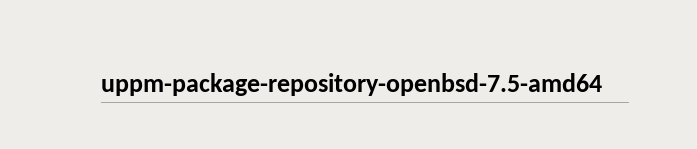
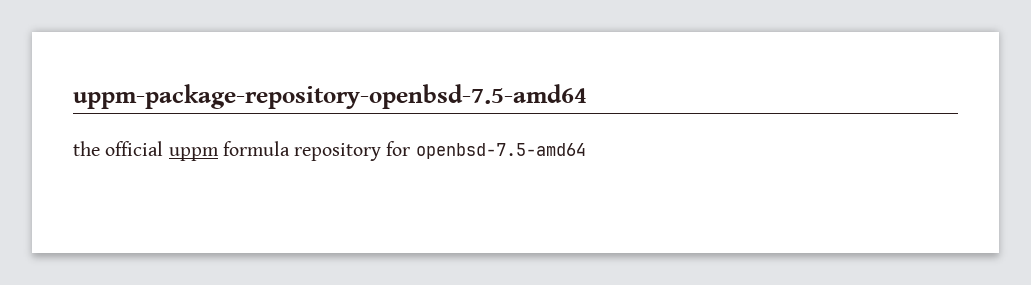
+ the official uppm formula repository for openbsd-7.5-amd64

